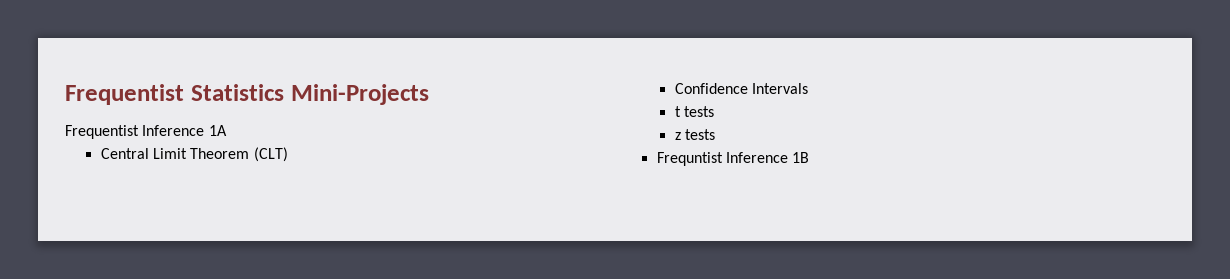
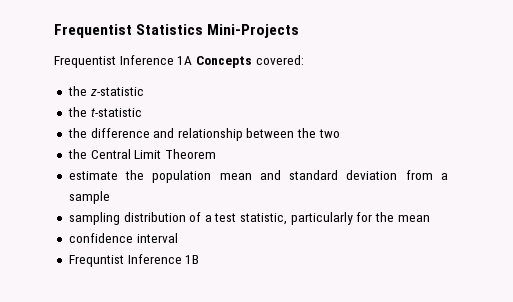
- Frequentist Inference 1A
- Central Limit Theorem (CLT)
- Confidence Intervals
- t tests
- z tests
+ Frequentist Inference 1A Concepts covered:
+ the z-statistic
+ the t-statistic
+ the difference and relationship between the two
+ the Central Limit Theorem
+ estimate the population mean and standard deviation from a sample
+ sampling distribution of a test statistic, particularly for the mean
+ confidence interval

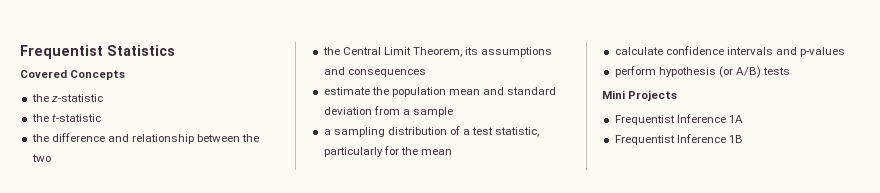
- Frequentist Statistics Mini-Projects
- Frequentist Inference 1A Concepts covered:
+ Frequentist Statistics
+ Covered Concepts
- the Central Limit Theorem
+ the Central Limit Theorem, its assumptions and consequences
- sampling distribution of a test statistic, particularly for the mean
+ a sampling distribution of a test statistic, particularly for the mean
- confidence interval
- Frequntist Inference 1B
+ calculate confidence intervals and p-values
+ perform hypothesis (or A/B) tests
+ Mini Projects
+ Frequentist Inference 1A
+ Frequentist Inference 1B

